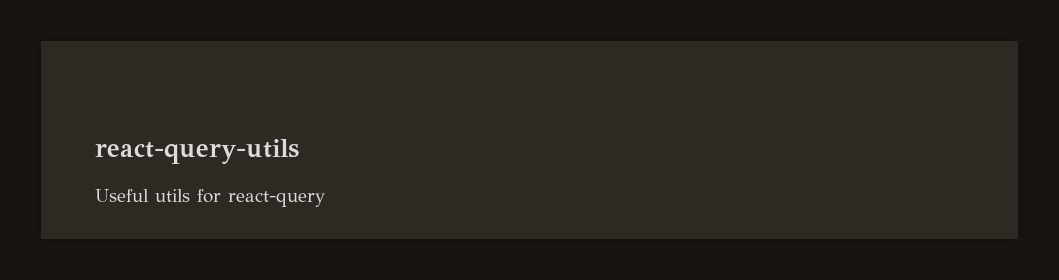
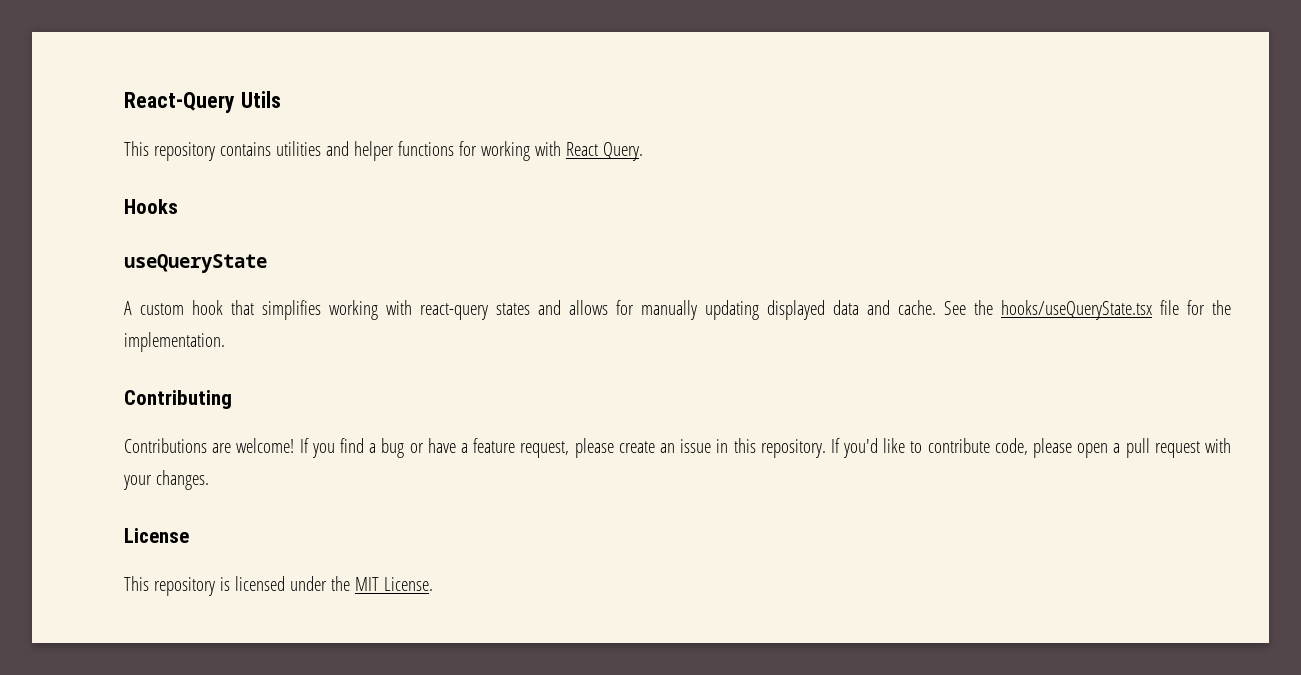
- react-query-utils
- Useful utils for react-query
+ React-Query Utils
+ This repository contains utilities and helper functions for working with React Query.
+ Hooks
+ useQueryState
+ A custom hook that simplifies working with react-query states and allows for manually updating displayed data and cache. See the hooks/useQueryState.tsx file for the implementation.
+ Contributing
+ Contributions are welcome! If you find a bug or have a feature request, please create an issue in this repository. If you'd like to contribute code, please open a pull request with your changes.
+ License
+ This repository is licensed under the MIT License.

